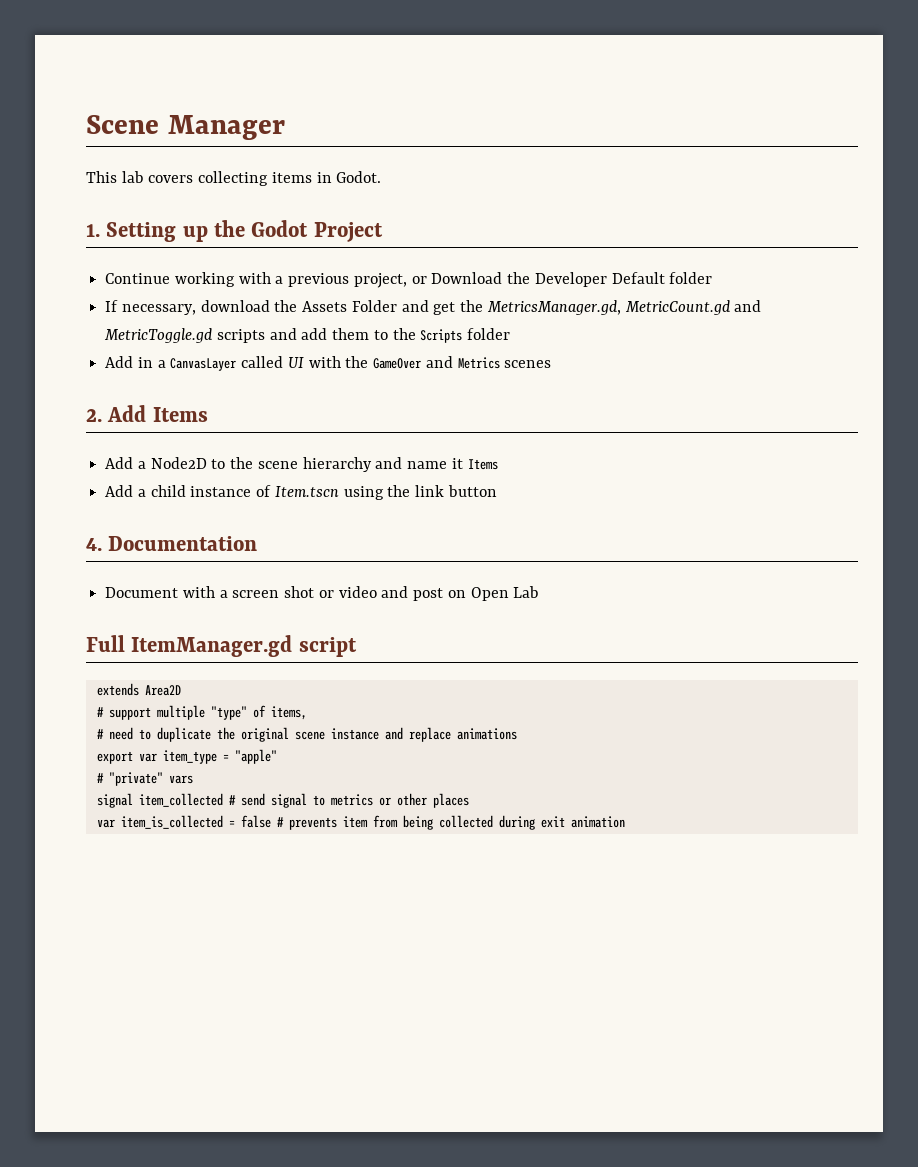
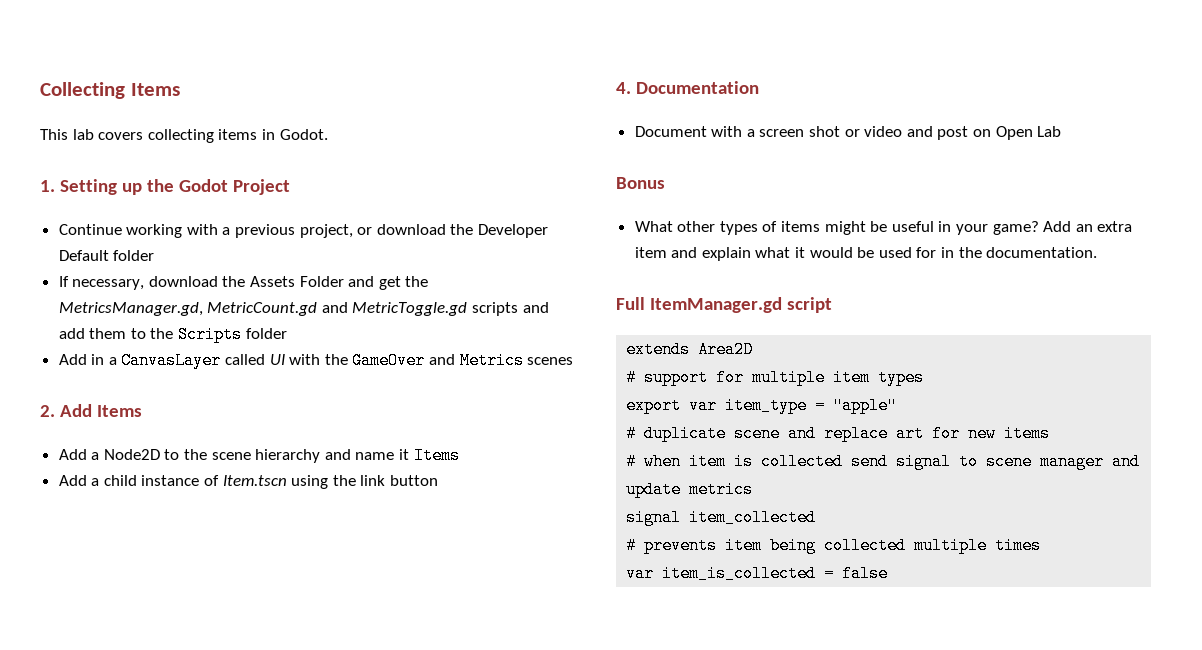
- Scene Manager
+ Collecting Items
- Continue working with a previous project, or Download the Developer Default folder
+ Continue working with a previous project, or download the Developer Default folder
+ Bonus
+ What other types of items might be useful in your game? Add an extra item and explain what it would be used for in the documentation.
- # support multiple "type" of items,
- # need to duplicate the original scene instance and replace animations
+ # support for multiple item types
- # "private" vars
- signal item_collected # send signal to metrics or other places
- var item_is_collected = false # prevents item from being collected during exit animation
+ # duplicate scene and replace art for new items
+ # when item is collected send signal to scene manager and update metrics
+ signal item_collected
+ # prevents item being collected multiple times
+ var item_is_collected = false

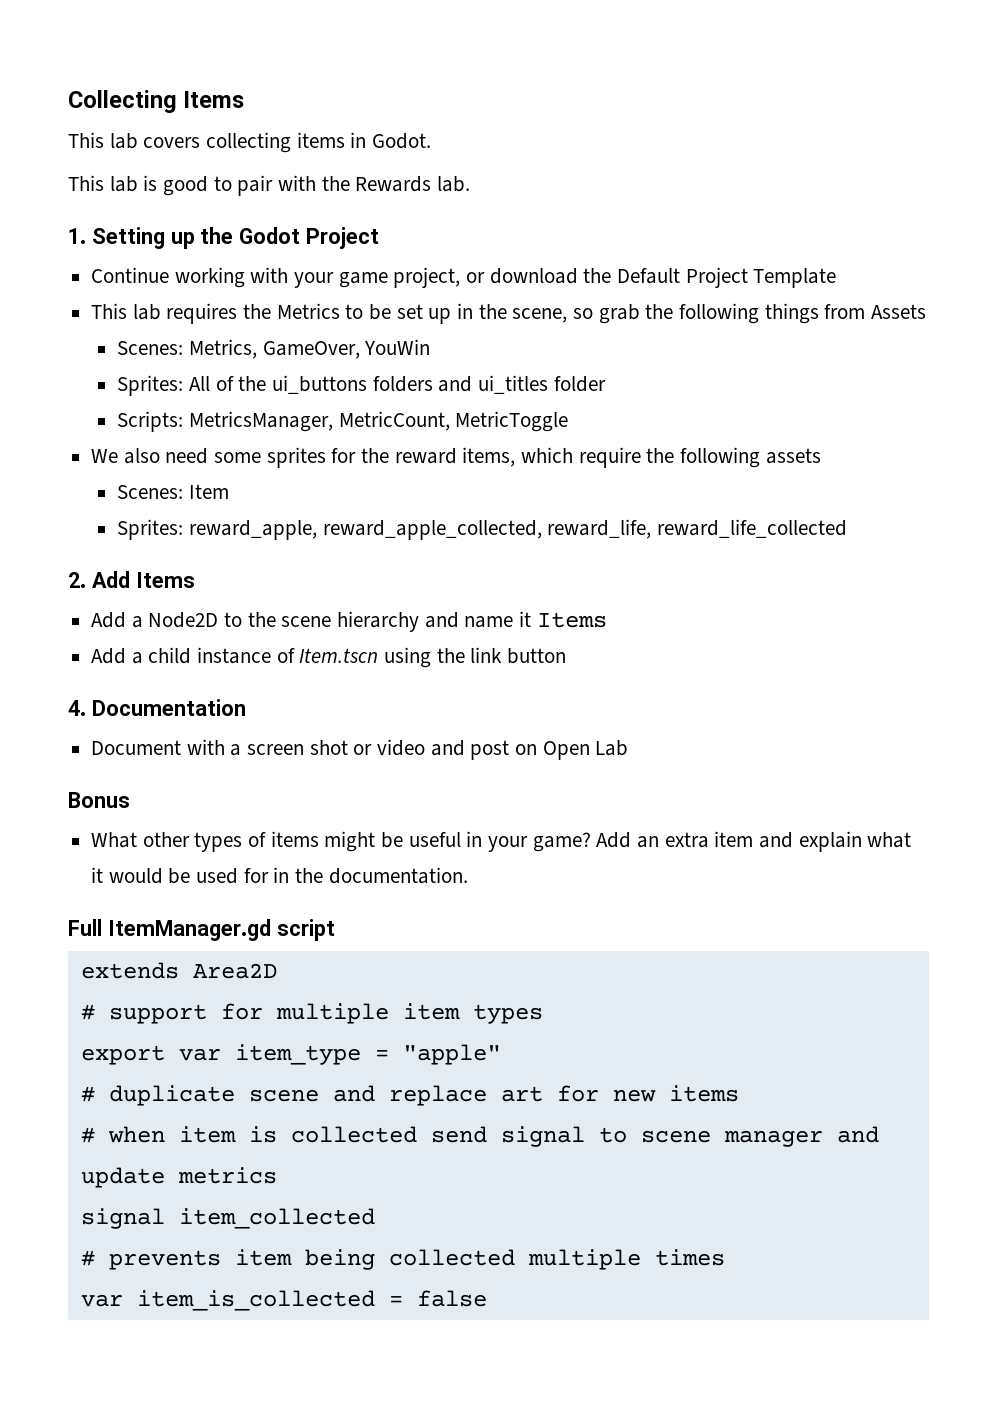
+ This lab is good to pair with the Rewards lab.
- Continue working with a previous project, or download the Developer Default folder
- If necessary, download the Assets Folder and get the MetricsManager.gd, MetricCount.gd and MetricToggle.gd scripts and add them to the Scripts folder
- Add in a CanvasLayer called UI with the GameOver and Metrics scenes
+ Continue working with your game project, or download the Default Project Template
+ This lab requires the Metrics to be set up in the scene, so grab the following things from Assets
+ Scenes: Metrics, GameOver, YouWin
+ Sprites: All of the ui_buttons folders and ui_titles folder
+ Scripts: MetricsManager, MetricCount, MetricToggle
+ We also need some sprites for the reward items, which require the following assets
+ Scenes: Item
+ Sprites: reward_apple, reward_apple_collected, reward_life, reward_life_collected

